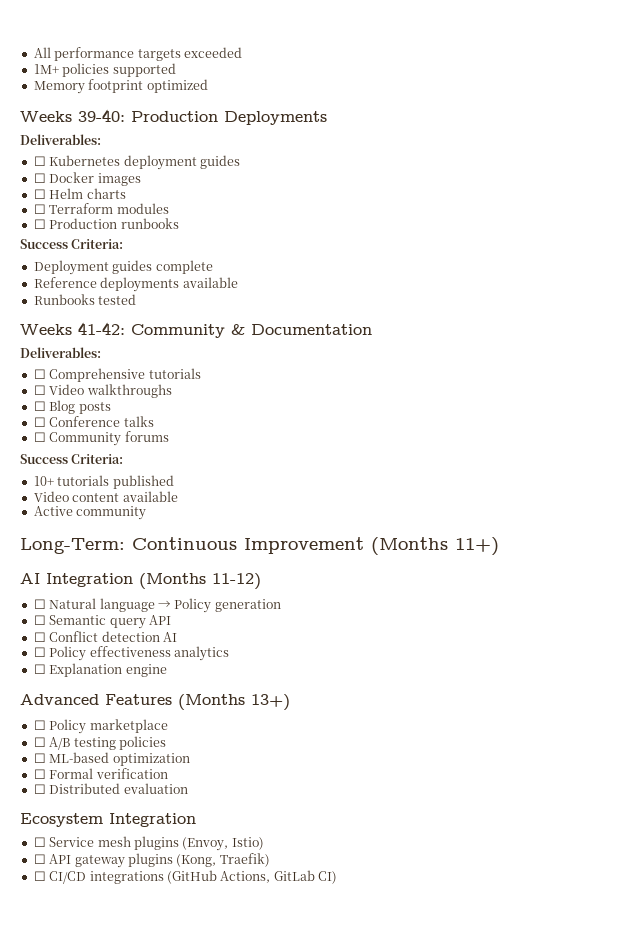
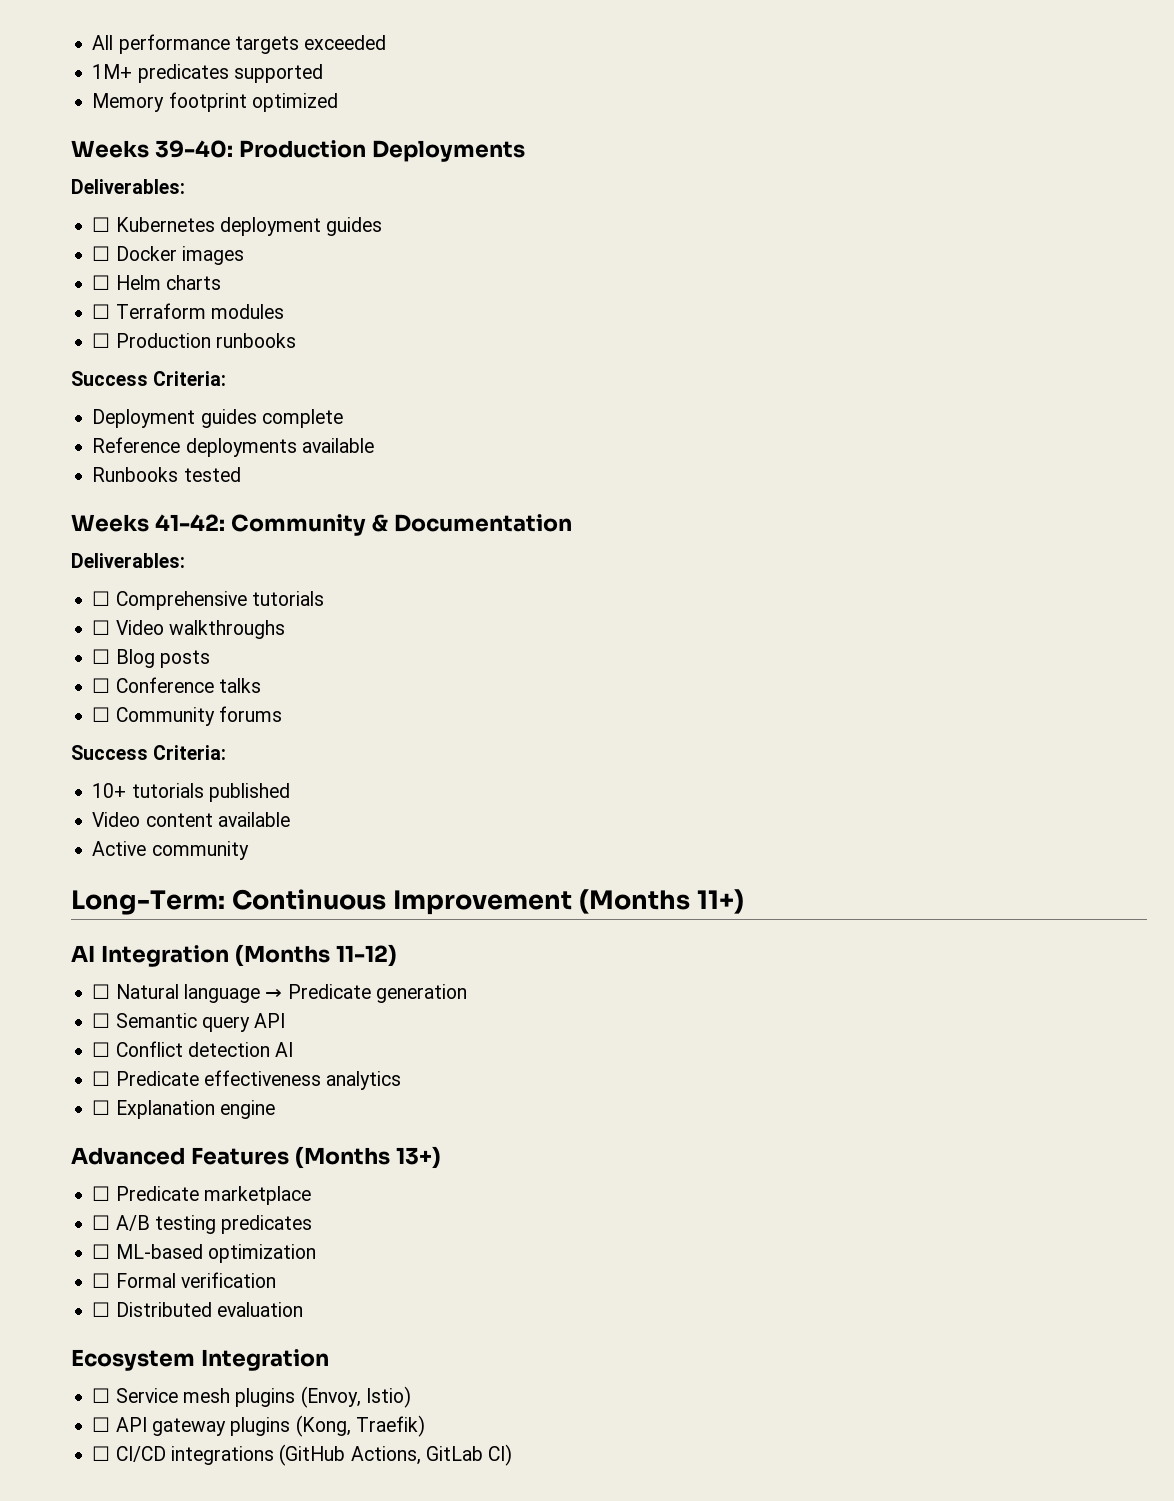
- 1M+ policies supported
+ 1M+ predicates supported
- ☐ Natural language → Policy generation
+ ☐ Natural language → Predicate generation
- ☐ Policy effectiveness analytics
+ ☐ Predicate effectiveness analytics
- ☐ Policy marketplace
+ ☐ Predicate marketplace
- ☐ A/B testing policies
+ ☐ A/B testing predicates

